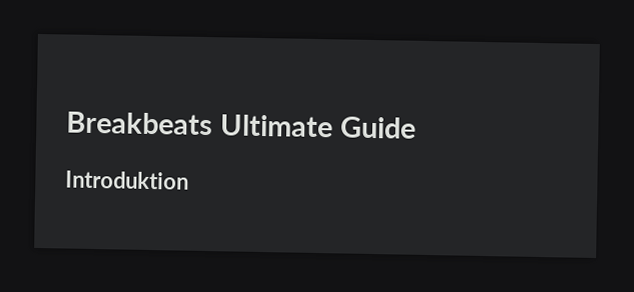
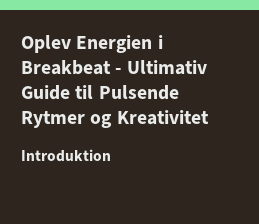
- Breakbeats Ultimate Guide
+ Oplev Energien i Breakbeat - Ultimativ Guide til Pulsende Rytmer og Kreativitet

